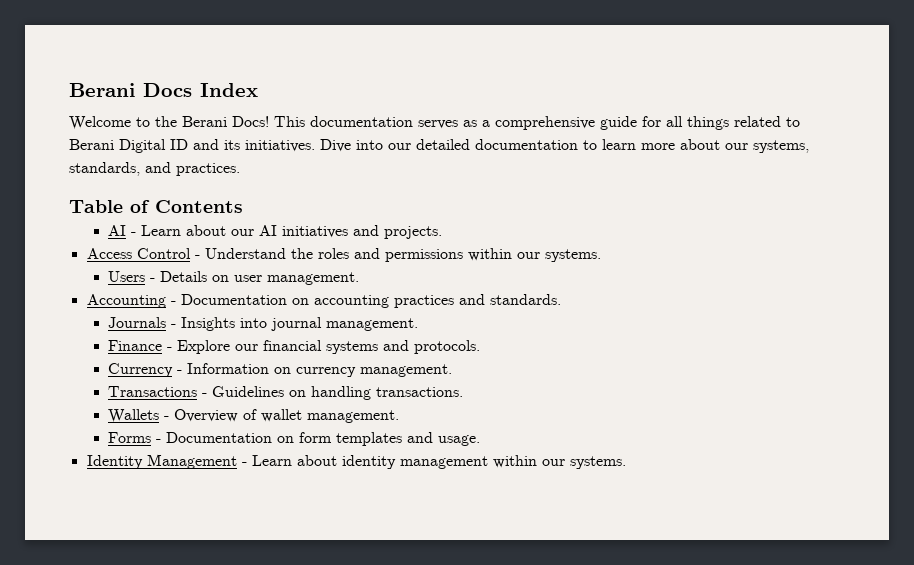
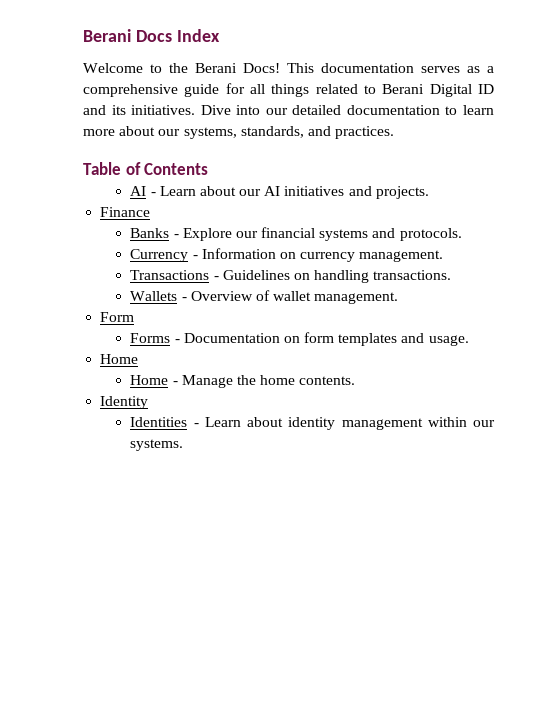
- Access Control - Understand the roles and permissions within our systems.
- Users - Details on user management.
- Accounting - Documentation on accounting practices and standards.
- Journals - Insights into journal management.
- Finance - Explore our financial systems and protocols.
+ Finance
+ Banks - Explore our financial systems and protocols.
+ Form
  Forms - Documentation on form templates and usage.
+ Home
+ Home - Manage the home contents.
- Identity Management - Learn about identity management within our systems.
+ Identity
+ Identities - Learn about identity management within our systems.

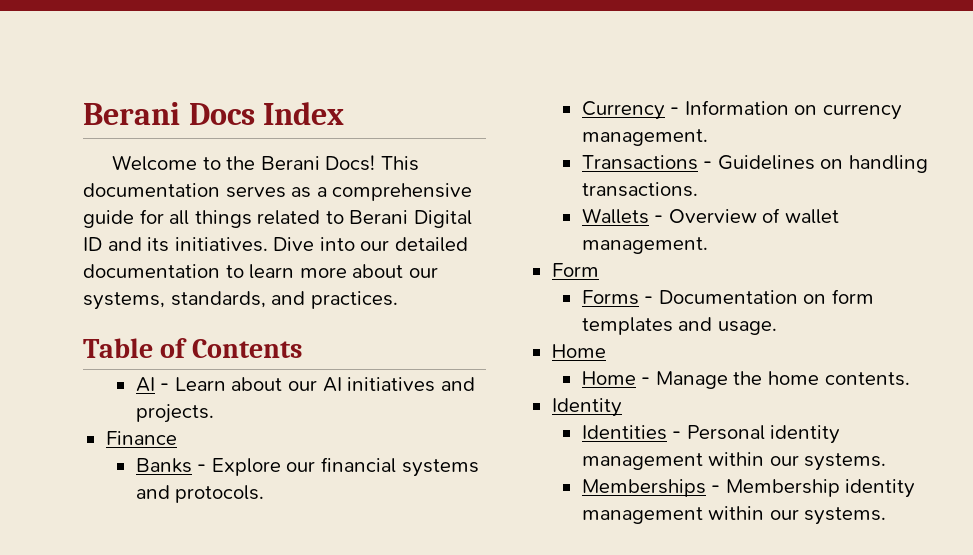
- Identities - Learn about identity management within our systems.
+ Identities - Personal identity management within our systems.
+ Memberships - Membership identity management within our systems.

